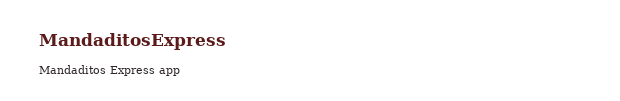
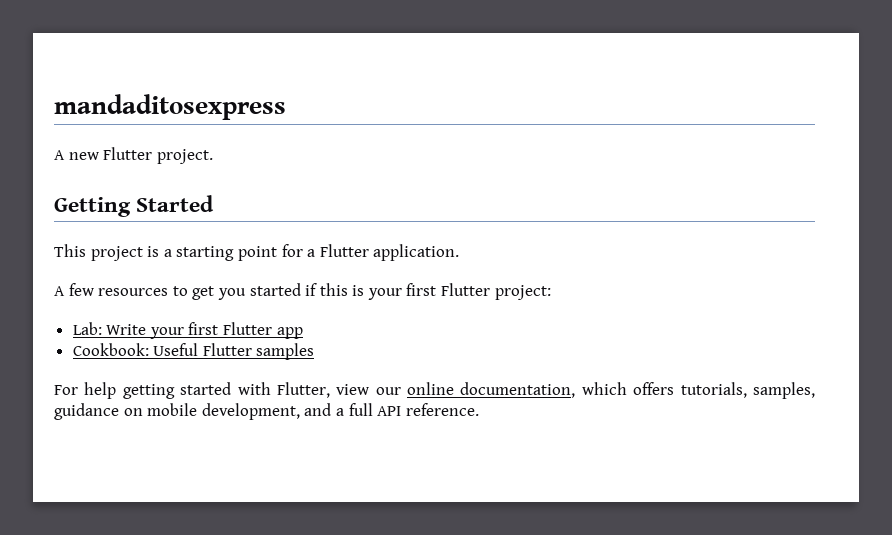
- MandaditosExpress
- Mandaditos Express app
+ mandaditosexpress
+ A new Flutter project.
+ Getting Started
+ This project is a starting point for a Flutter application.
+ A few resources to get you started if this is your first Flutter project:
+ Lab: Write your first Flutter app
+ Cookbook: Useful Flutter samples
+ For help getting started with Flutter, view our online documentation, which offers tutorials, samples, guidance on mobile development, and a full API reference.

